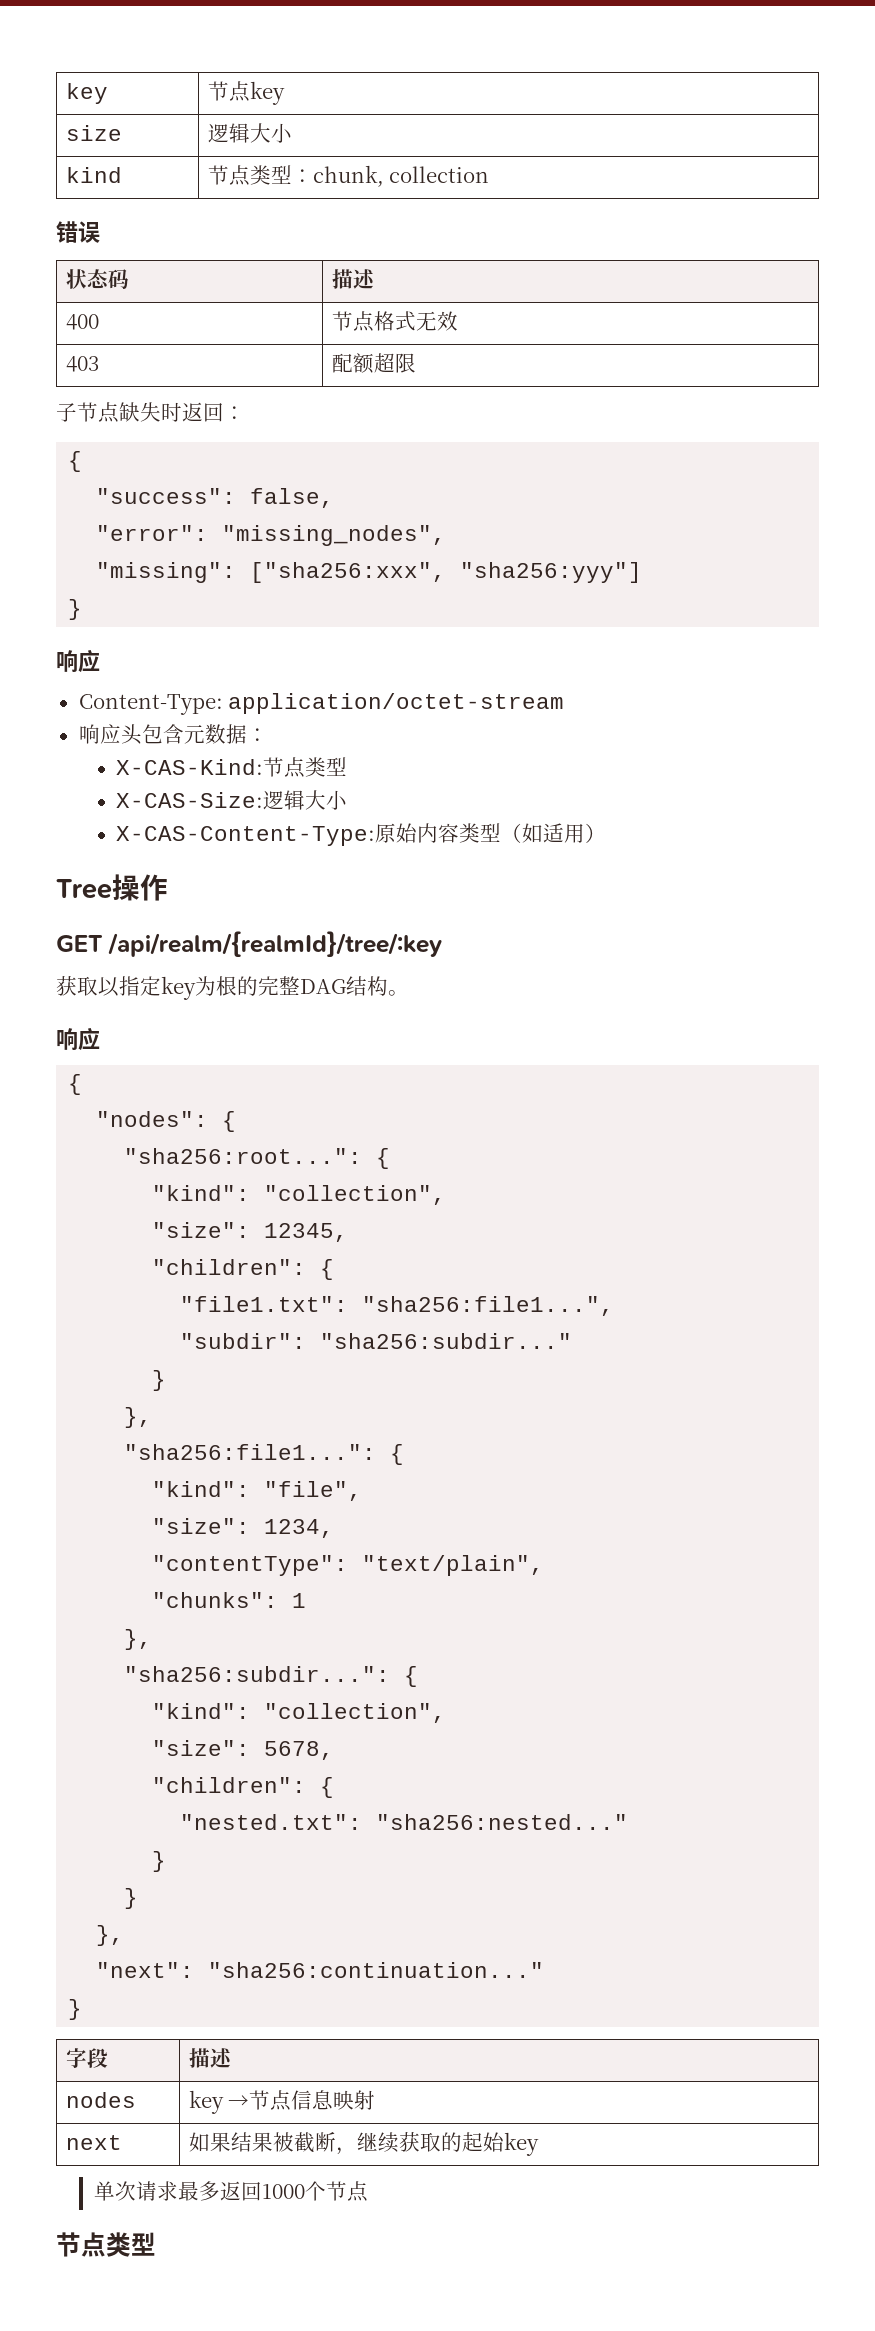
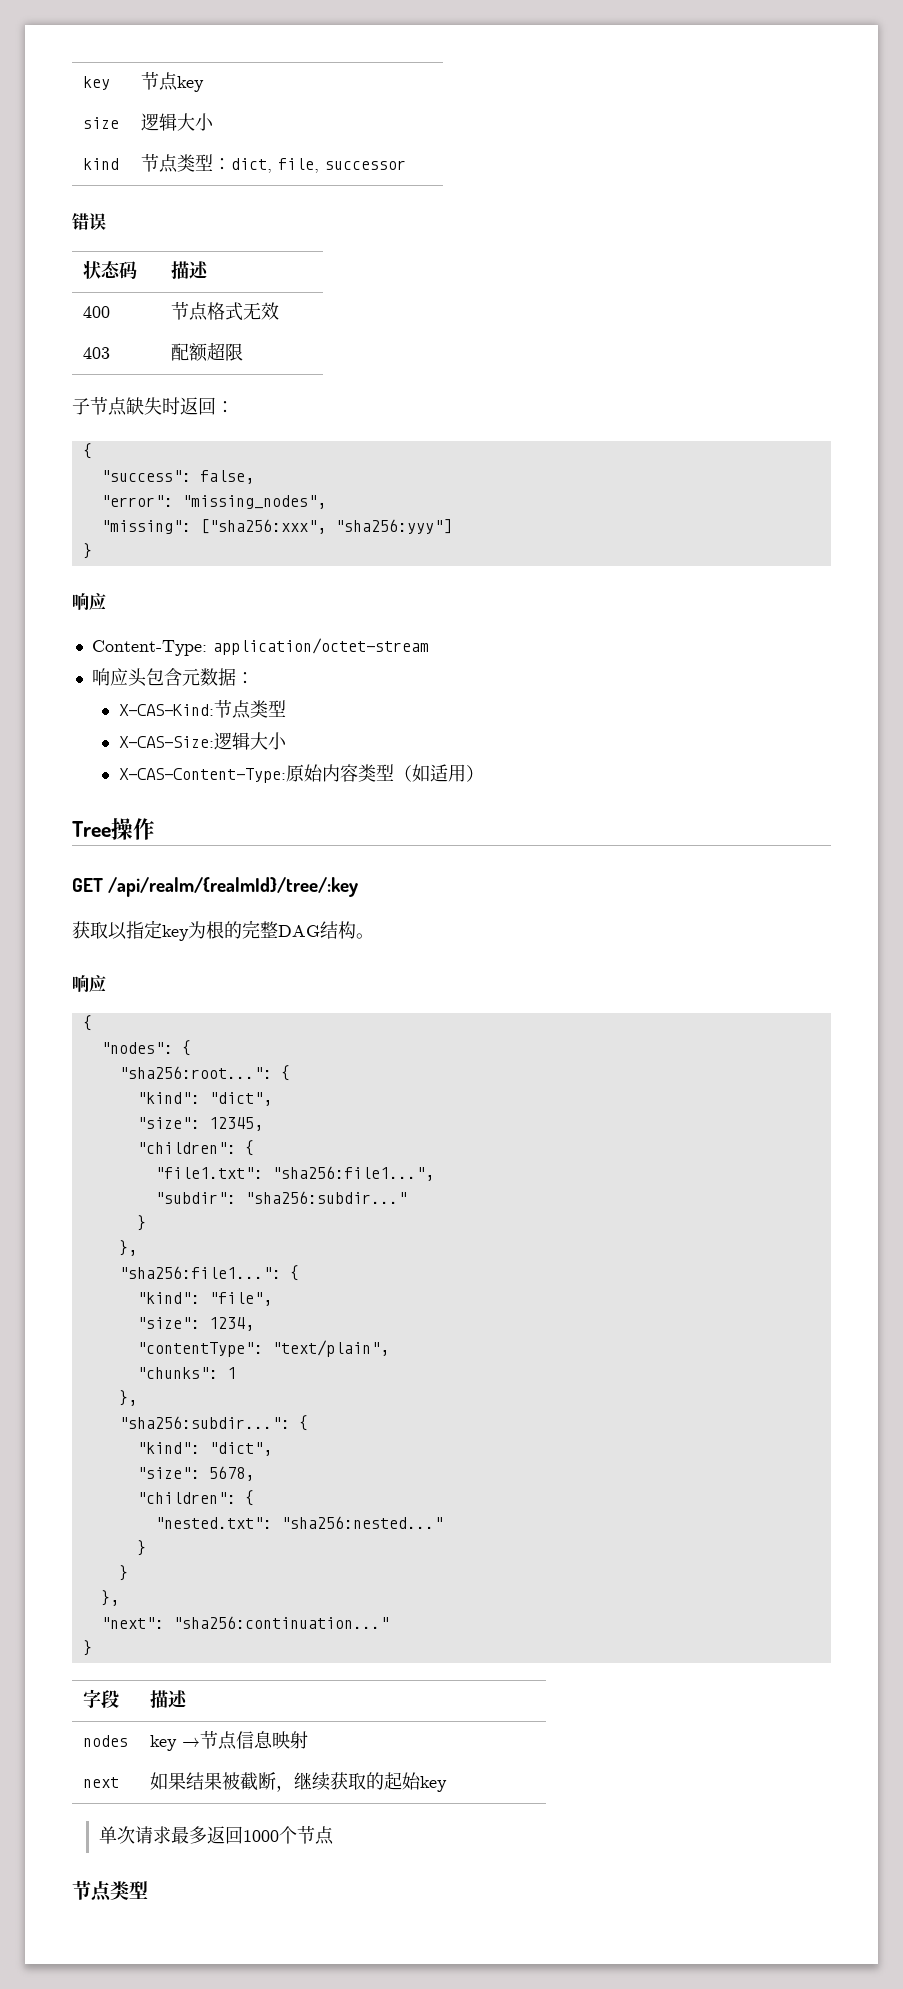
- kind | 节点类型：chunk, collection
+ kind | 节点类型：dict, file, successor
  "sha256:root...": {
- "kind": "collection",
+ "kind": "dict",
  "sha256:subdir...": {
- "kind": "collection",
+ "kind": "dict",

